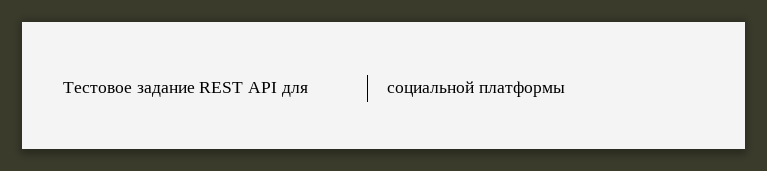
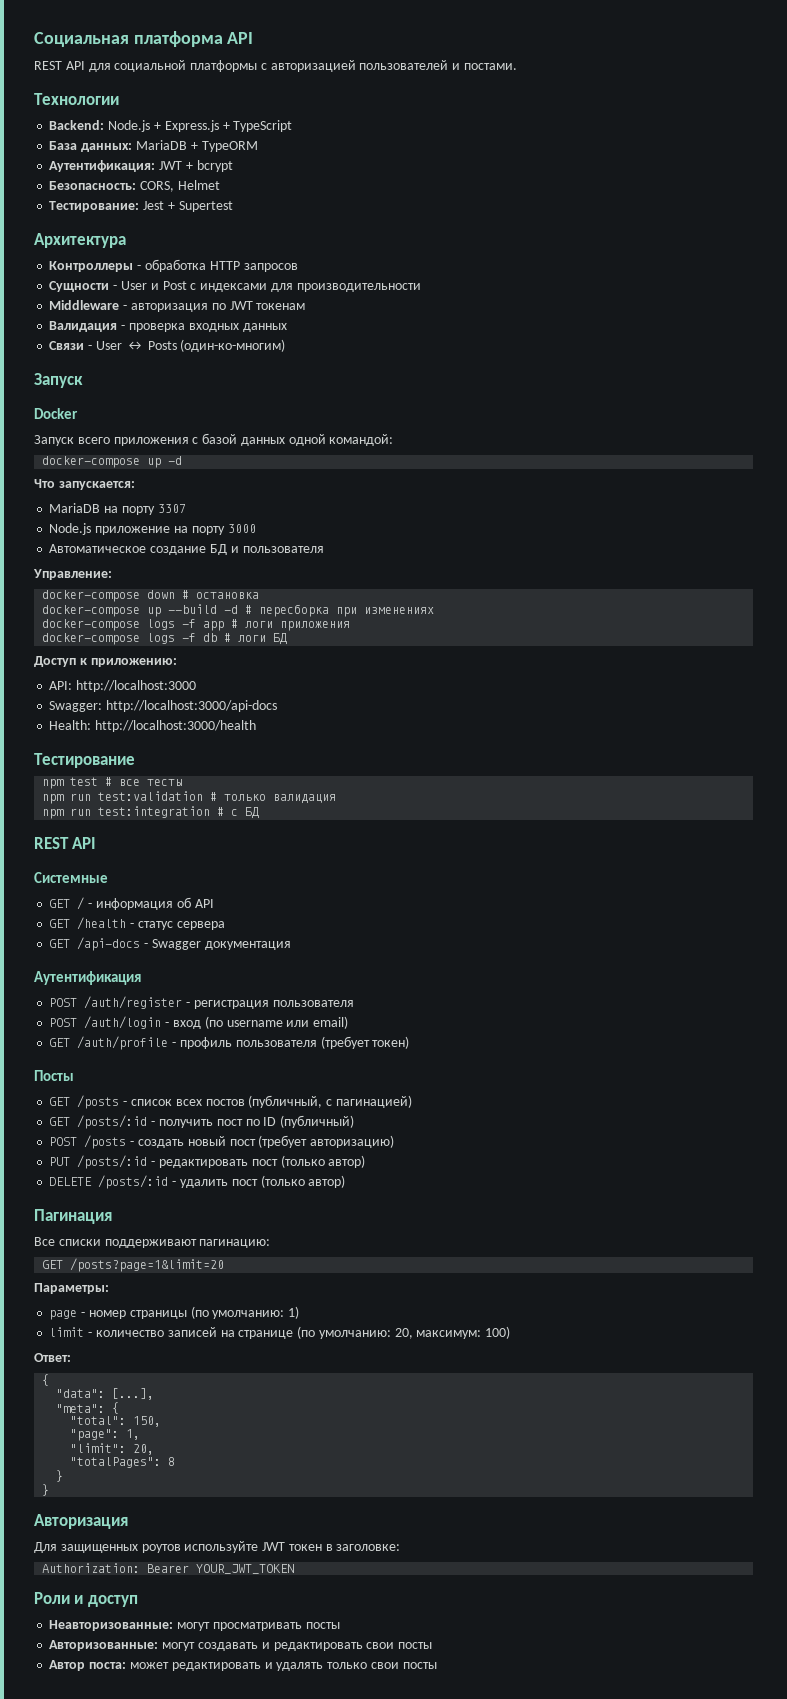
- Тестовое задание REST API для социальной платформы
+ Социальная платформа API
+ REST API для социальной платформы с авторизацией пользователей и постами.
+ Технологии
+ Backend: Node.js + Express.js + TypeScript
+ База данных: MariaDB + TypeORM
+ Аутентификация: JWT + bcrypt
+ Безопасность: CORS, Helmet
+ Тестирование: Jest + Supertest
+ Архитектура
+ Контроллеры - обработка HTTP запросов
+ Сущности - User и Post с индексами для производительности
+ Middleware - авторизация по JWT токенам
+ Валидация - проверка входных данных
+ Связи - User ↔ Posts (один-ко-многим)
+ Запуск
+ Docker
+ Запуск всего приложения с базой данных одной командой:
+ docker-compose up -d
+ Что запускается:
+ MariaDB на порту 3307
+ Node.js приложение на порту 3000
+ Автоматическое создание БД и пользователя
+ Управление:
+ docker-compose down # остановка
+ docker-compose up --build -d # пересборка при изменениях
+ docker-compose logs -f app # логи приложения
+ docker-compose logs -f db # логи БД
+ Доступ к приложению:
+ API: http://localhost:3000
+ Swagger: http://localhost:3000/api-docs
+ Health: http://localhost:3000/health
+ Тестирование
+ npm test # все тесты
+ npm run test:validation # только валидация
+ npm run test:integration # с БД
+ REST API
+ Системные
+ GET / - информация об API
+ GET /health - статус сервера
+ GET /api-docs - Swagger документация
+ Аутентификация
+ POST /auth/register - регистрация пользователя
+ POST /auth/login - вход (по username или email)
+ GET /auth/profile - профиль пользователя (требует токен)
+ Посты
+ GET /posts - список всех постов (публичный, с пагинацией)
+ GET /posts/:id - получить пост по ID (публичный)
+ POST /posts - создать новый пост (требует авторизацию)
+ PUT /posts/:id - редактировать пост (только автор)
+ DELETE /posts/:id - удалить пост (только автор)
+ Пагинация
+ Все списки поддерживают пагинацию:
+ GET /posts?page=1&limit=20
+ Параметры:
+ page - номер страницы (по умолчанию: 1)
+ limit - количество записей на странице (по умолчанию: 20, максимум: 100)
+ Ответ:
+ {
+ "data": [...],
+ "meta": {
+ "total": 150,
+ "page": 1,
+ "limit": 20,
+ "totalPages": 8
+ }
+ }
+ Авторизация
+ Для защищенных роутов используйте JWT токен в заголовке:
+ Authorization: Bearer YOUR_JWT_TOKEN
+ Роли и доступ
+ Неавторизованные: могут просматривать посты
+ Авторизованные: могут создавать и редактировать свои посты
+ Автор поста: может редактировать и удалять только свои посты

